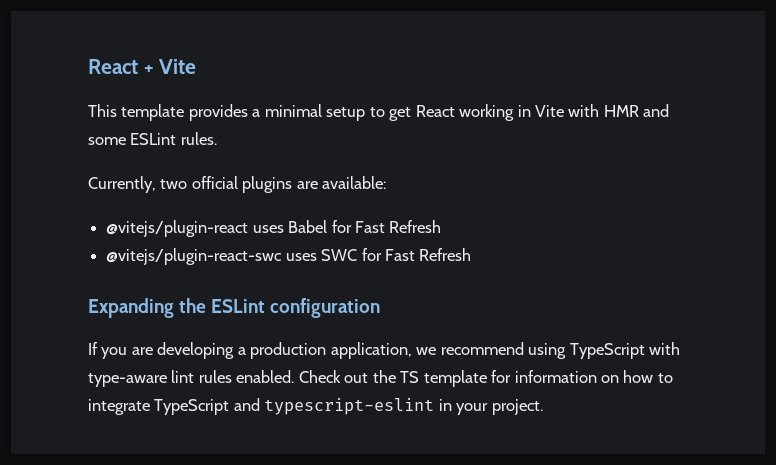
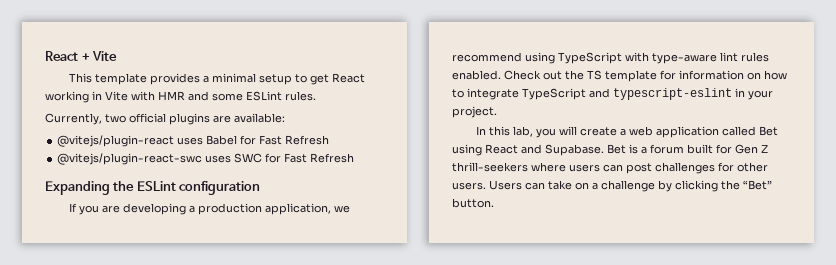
+ In this lab, you will create a web application called Bet using React and Supabase. Bet is a forum built for Gen Z thrill-seekers where users can post challenges for other users. Users can take on a challenge by clicking the “Bet” button.

